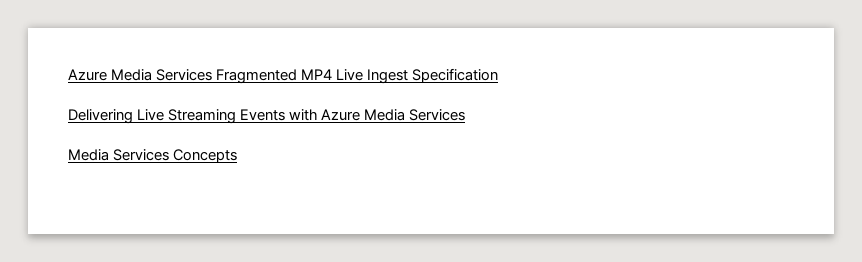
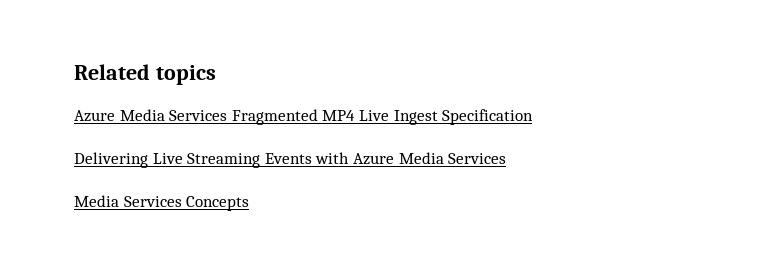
+ Related topics

